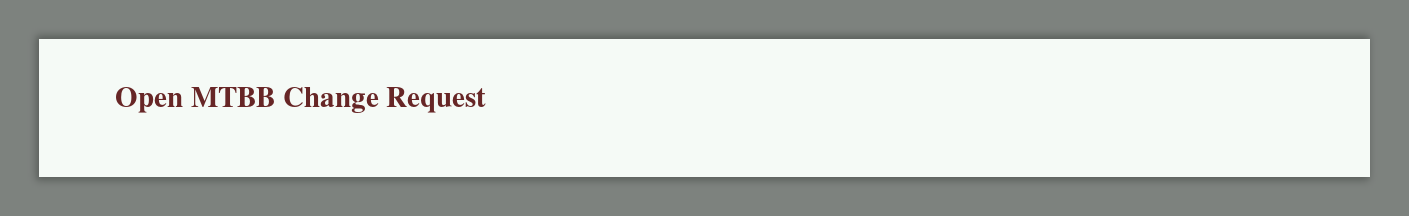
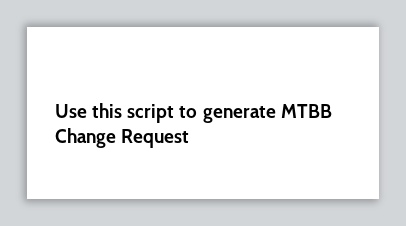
- Open MTBB Change Request
+ Use this script to generate MTBB Change Request

